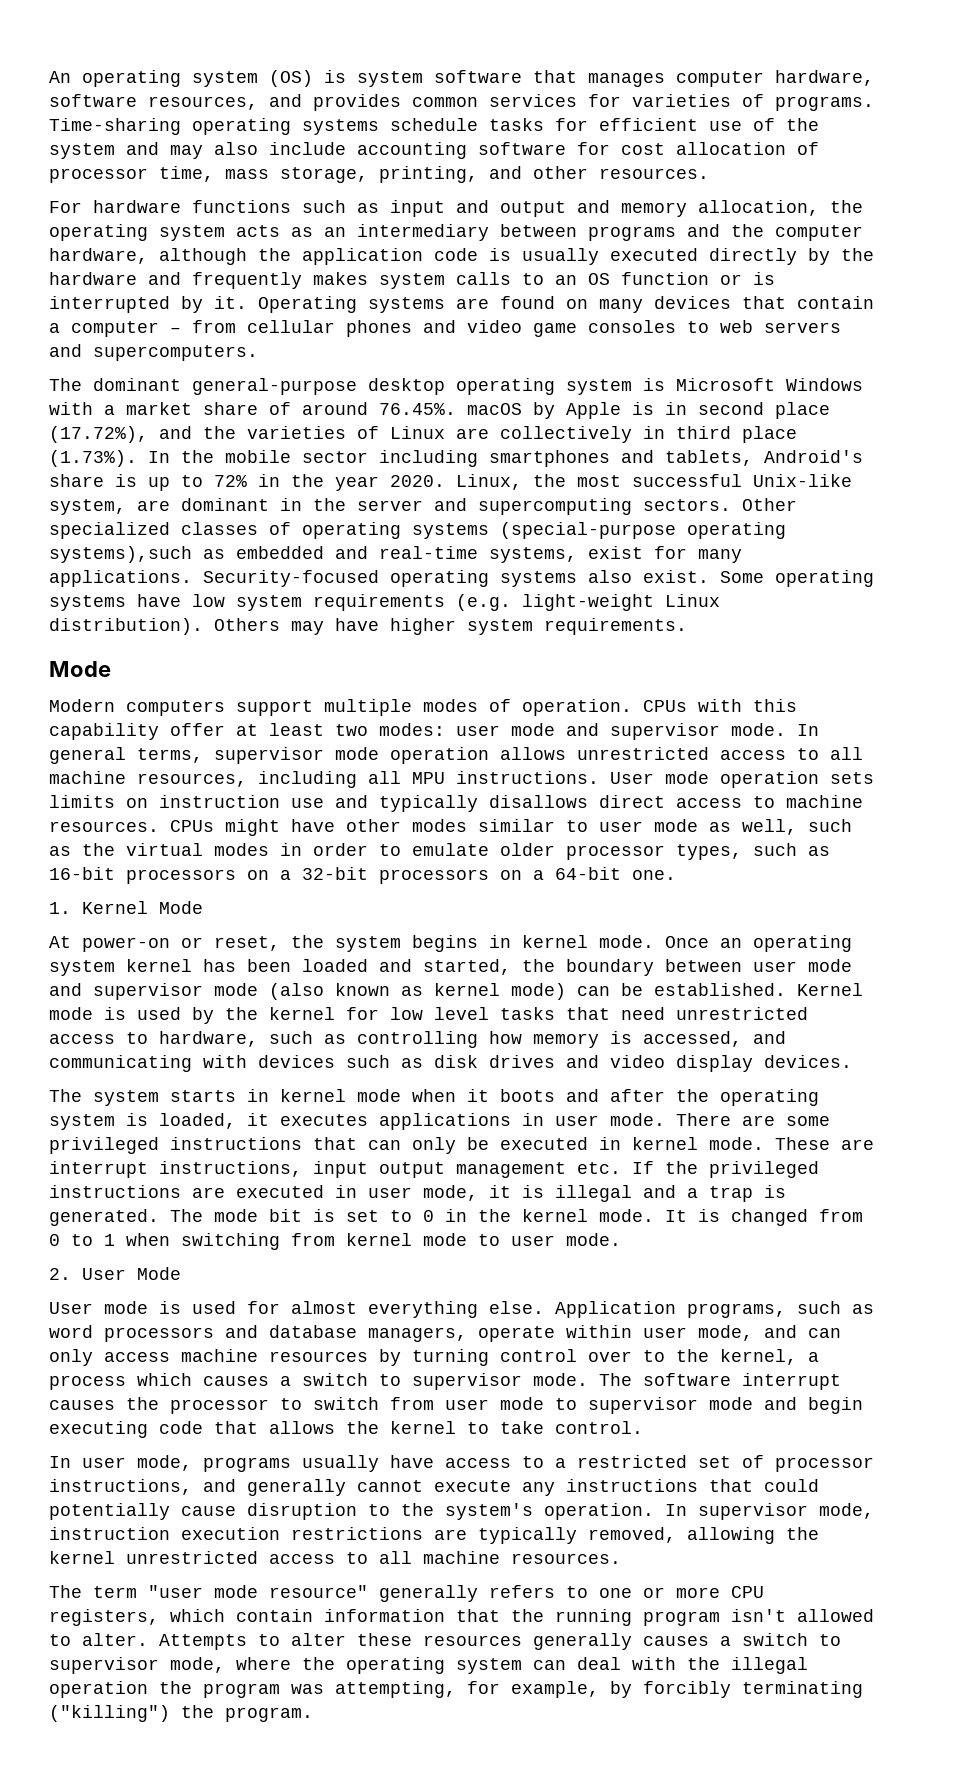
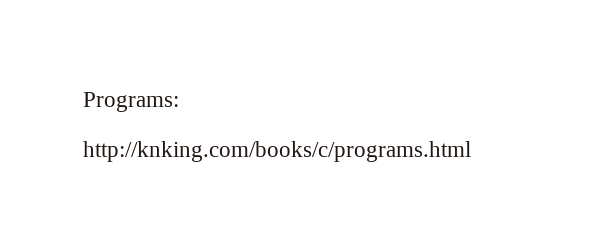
- An operating system (OS) is system software that manages computer hardware, software resources, and provides common services for varieties of programs. Time-sharing operating systems schedule tasks for efficient use of the system and may also include accounting software for cost allocation of processor time, mass storage, printing, and other resources.
- For hardware functions such as input and output and memory allocation, the operating system acts as an intermediary between programs and the computer hardware, although the application code is usually executed directly by the hardware and frequently makes system calls to an OS function or is interrupted by it. Operating systems are found on many devices that contain a computer – from cellular phones and video game consoles to web servers and supercomputers.
- The dominant general-purpose desktop operating system is Microsoft Windows with a market share of around 76.45%. macOS by Apple is in second place (17.72%), and the varieties of Linux are collectively in third place (1.73%). In the mobile sector including smartphones and tablets, Android's share is up to 72% in the year 2020. Linux, the most successful Unix-like system, are dominant in the server and supercomputing sectors. Other specialized classes of operating systems (special-purpose operating systems),such as embedded and real-time systems, exist for many applications. Security-focused operating systems also exist. Some operating systems have low system requirements (e.g. light-weight Linux distribution). Others may have higher system requirements.
- Mode
- Modern computers support multiple modes of operation. CPUs with this capability offer at least two modes: user mode and supervisor mode. In general terms, supervisor mode operation allows unrestricted access to all machine resources, including all MPU instructions. User mode operation sets limits on instruction use and typically disallows direct access to machine resources. CPUs might have other modes similar to user mode as well, such as the virtual modes in order to emulate older processor types, such as 16-bit processors on a 32-bit processors on a 64-bit one.
- 1. Kernel Mode
- At power-on or reset, the system begins in kernel mode. Once an operating system kernel has been loaded and started, the boundary between user mode and supervisor mode (also known as kernel mode) can be established. Kernel mode is used by the kernel for low level tasks that need unrestricted access to hardware, such as controlling how memory is accessed, and communicating with devices such as disk drives and video display devices.
- The system starts in kernel mode when it boots and after the operating system is loaded, it executes applications in user mode. There are some privileged instructions that can only be executed in kernel mode. These are interrupt instructions, input output management etc. If the privileged instructions are executed in user mode, it is illegal and a trap is generated. The mode bit is set to 0 in the kernel mode. It is changed from 0 to 1 when switching from kernel mode to user mode.
- 2. User Mode
- User mode is used for almost everything else. Application programs, such as word processors and database managers, operate within user mode, and can only access machine resources by turning control over to the kernel, a process which causes a switch to supervisor mode. The software interrupt causes the processor to switch from user mode to supervisor mode and begin executing code that allows the kernel to take control.
- In user mode, programs usually have access to a restricted set of processor instructions, and generally cannot execute any instructions that could potentially cause disruption to the system's operation. In supervisor mode, instruction execution restrictions are typically removed, allowing the kernel unrestricted access to all machine resources.
- The term "user mode resource" generally refers to one or more CPU registers, which contain information that the running program isn't allowed to alter. Attempts to alter these resources generally causes a switch to supervisor mode, where the operating system can deal with the illegal operation the program was attempting, for example, by forcibly terminating ("killing") the program.
+ Programs:
+ http://knking.com/books/c/programs.html

